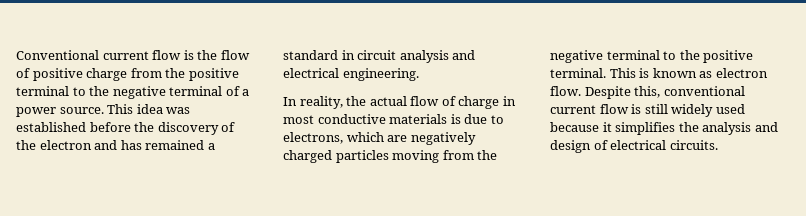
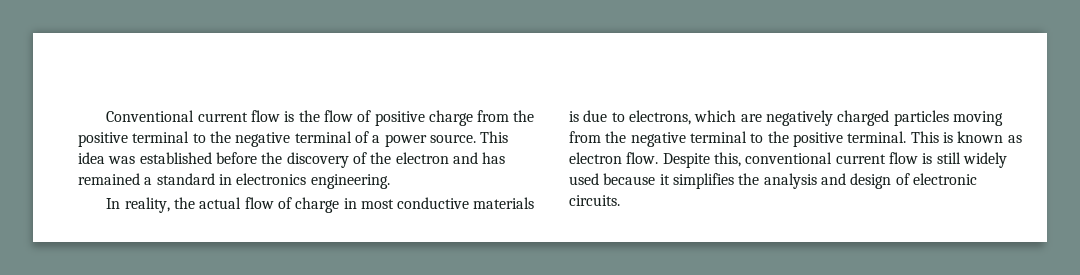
- This idea was established before the discovery of the electron and has remained a standard in circuit analysis and electrical engineering.
+ This idea was established before the discovery of the electron and has remained a standard in electronics engineering.
- Despite this, conventional current flow is still widely used because it simplifies the analysis and design of electrical circuits.
+ Despite this, conventional current flow is still widely used because it simplifies the analysis and design of electronic circuits.

